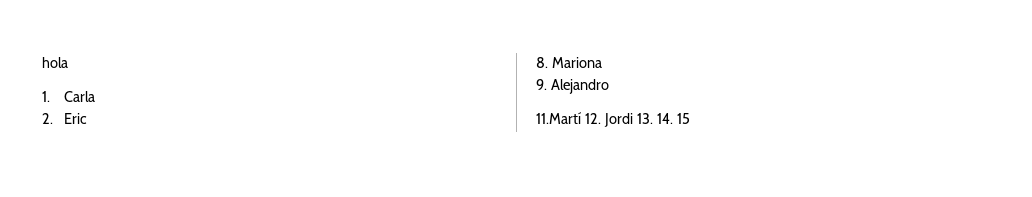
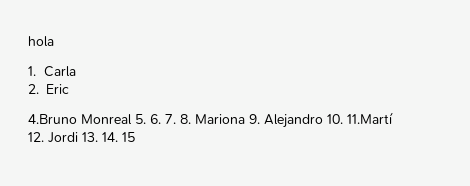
- 8. Mariona
- 9. Alejandro
- 11.Martí 12. Jordi 13. 14. 15
+ 4.Bruno Monreal 5. 6. 7. 8. Mariona 9. Alejandro 10. 11.Martí 12. Jordi 13. 14. 15

